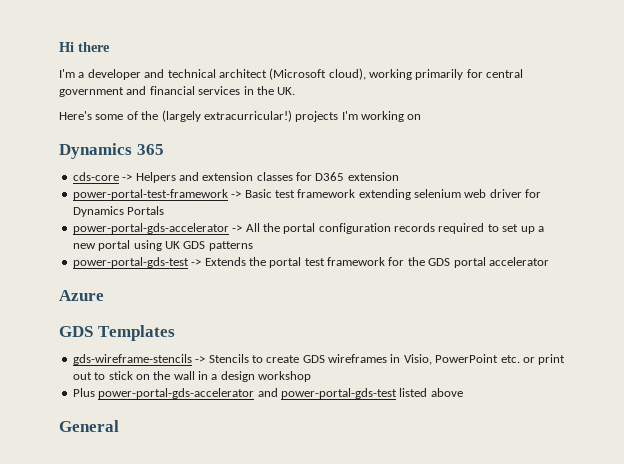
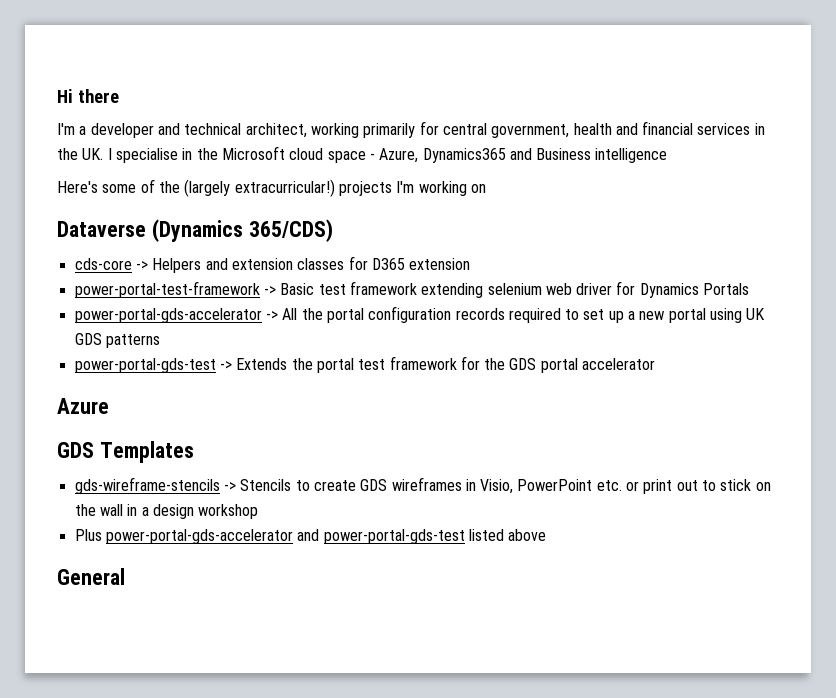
- I'm a developer and technical architect (Microsoft cloud), working primarily for central government and financial services in the UK.
+ I'm a developer and technical architect, working primarily for central government, health and financial services in the UK. I specialise in the Microsoft cloud space - Azure, Dynamics365 and Business intelligence
- Dynamics 365
+ Dataverse (Dynamics 365/CDS)

